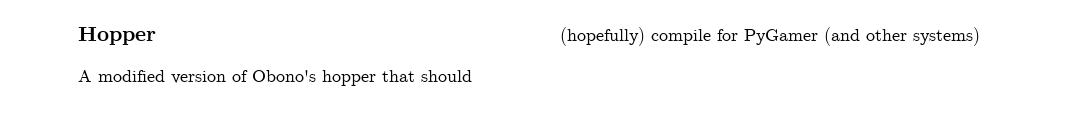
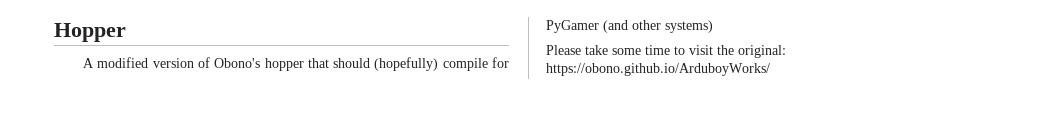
+ Please take some time to visit the original: https://obono.github.io/ArduboyWorks/

